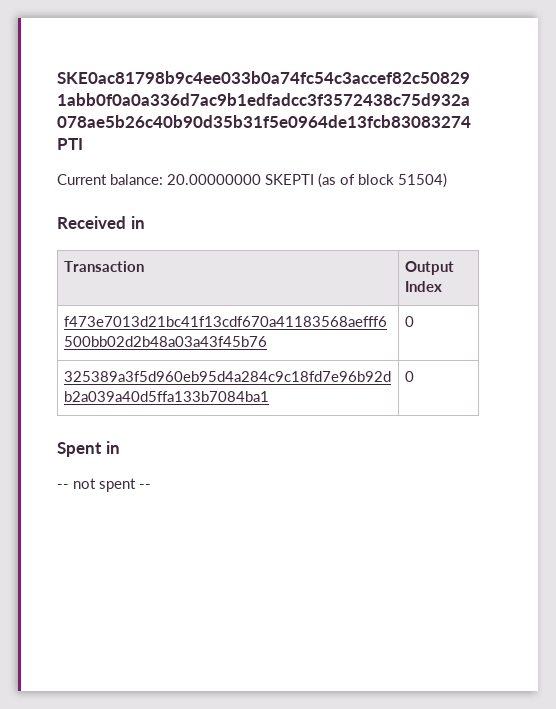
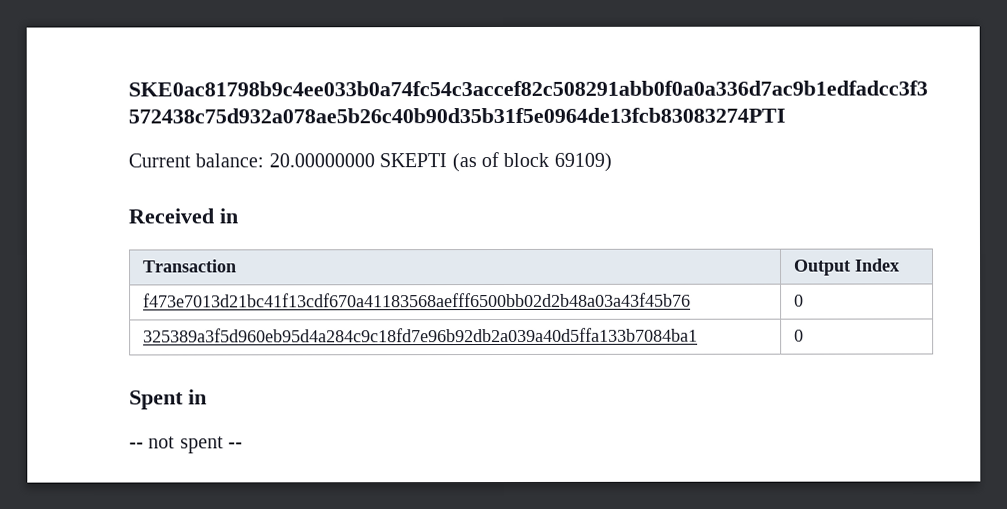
- Current balance: 20.00000000 SKEPTI (as of block 51504)
+ Current balance: 20.00000000 SKEPTI (as of block 69109)

